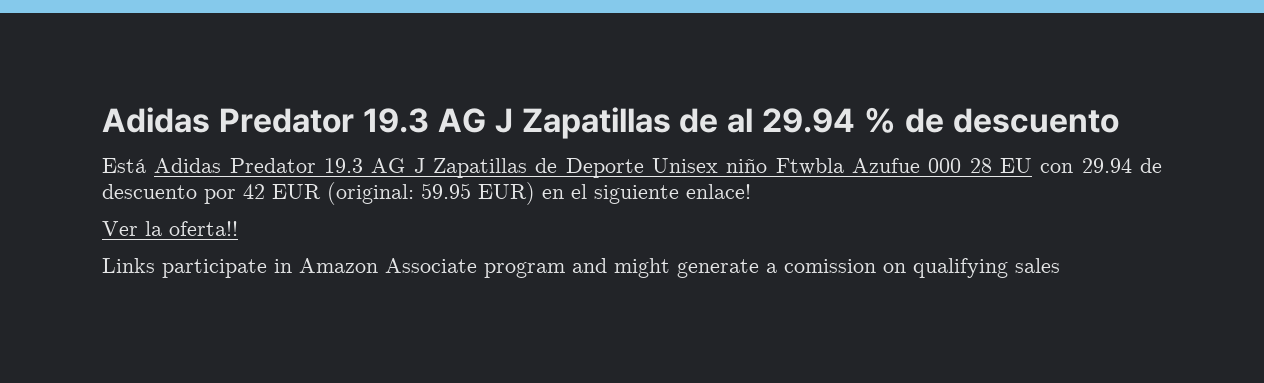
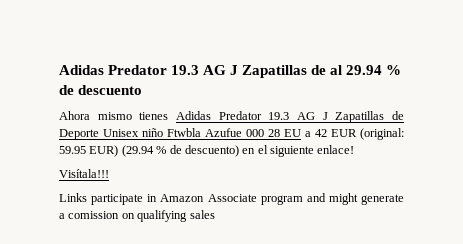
- Está Adidas Predator 19.3 AG J Zapatillas de Deporte Unisex niño Ftwbla Azufue 000 28 EU con 29.94 de descuento por 42 EUR (original: 59.95 EUR) en el siguiente enlace!
+ Ahora mismo tienes Adidas Predator 19.3 AG J Zapatillas de Deporte Unisex niño Ftwbla Azufue 000 28 EU a 42 EUR (original: 59.95 EUR) (29.94 % de descuento) en el siguiente enlace!
- Ver la oferta!!
+ Visítala!!!

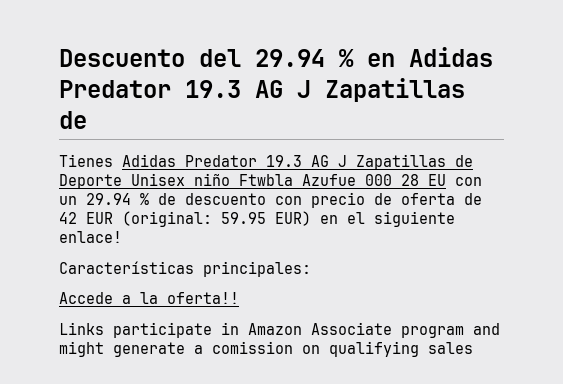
- Adidas Predator 19.3 AG J Zapatillas de al 29.94 % de descuento
- Ahora mismo tienes Adidas Predator 19.3 AG J Zapatillas de Deporte Unisex niño Ftwbla Azufue 000 28 EU a 42 EUR (original: 59.95 EUR) (29.94 % de descuento) en el siguiente enlace!
+ Descuento del 29.94 % en Adidas Predator 19.3 AG J Zapatillas de
+ Tienes Adidas Predator 19.3 AG J Zapatillas de Deporte Unisex niño Ftwbla Azufue 000 28 EU con un 29.94 % de descuento con precio de oferta de 42 EUR (original: 59.95 EUR) en el siguiente enlace!
- Visítala!!!
+ Características principales:
+ Accede a la oferta!!

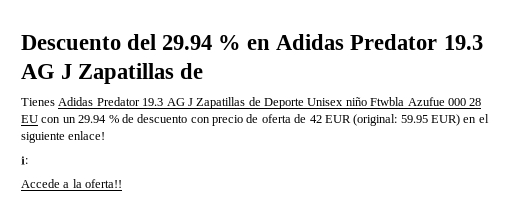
- Características principales:
+ ℹ:
- Links participate in Amazon Associate program and might generate a comission on qualifying sales

